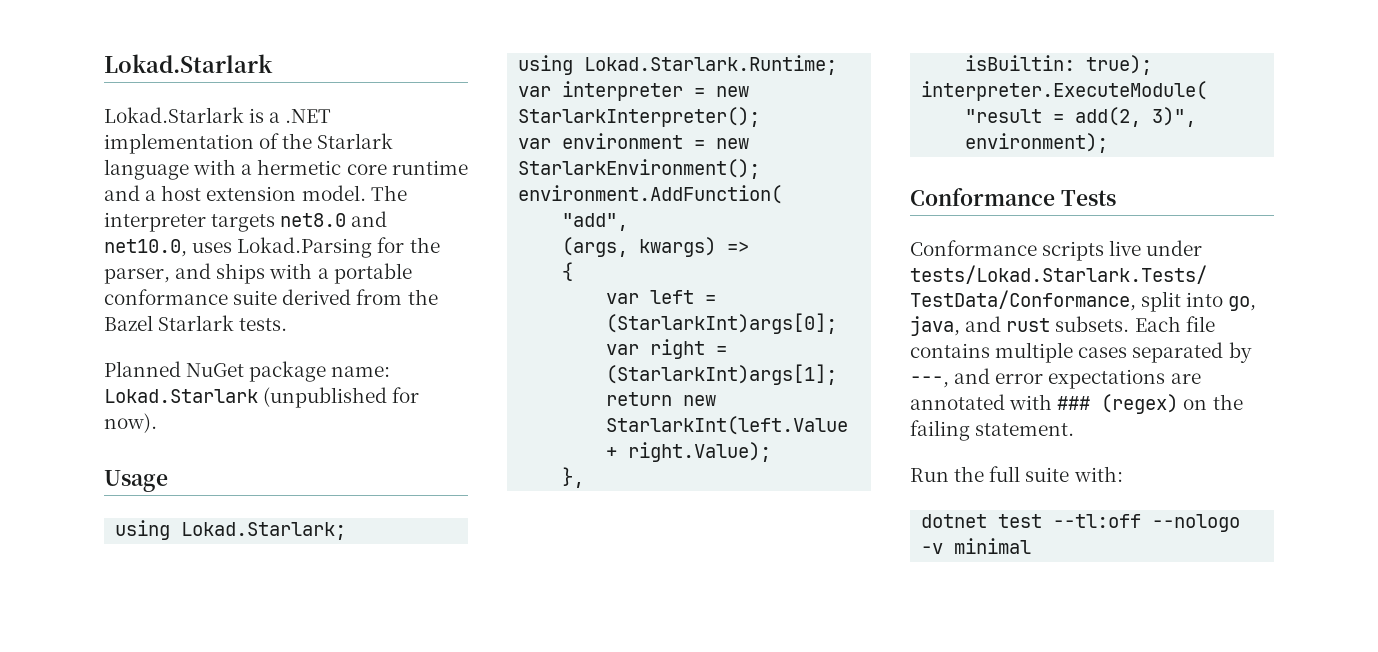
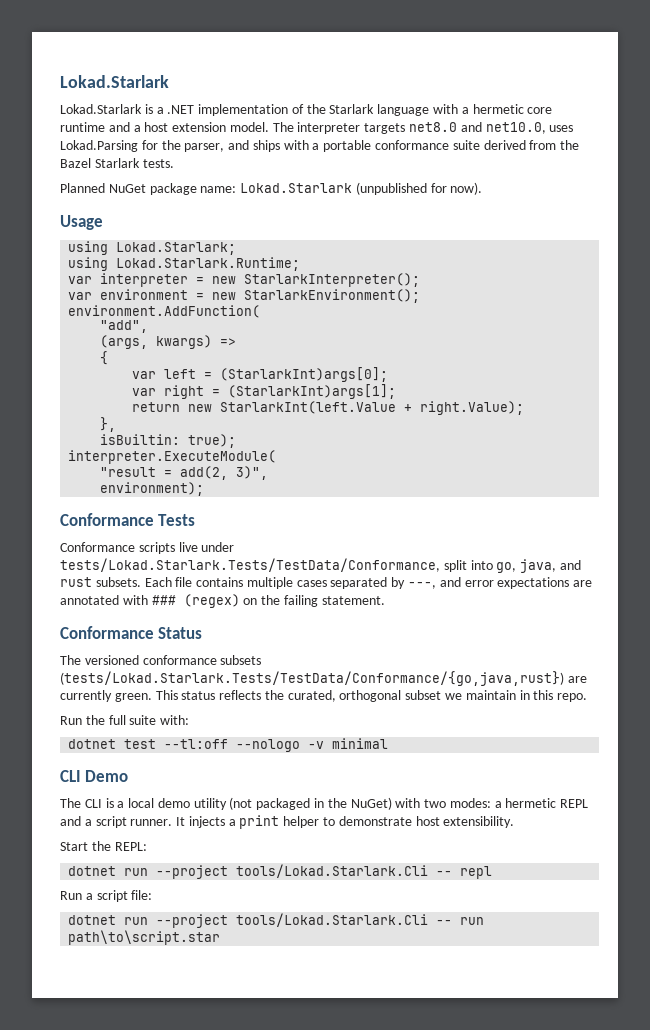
+ Conformance Status
+ The versioned conformance subsets (tests/Lokad.Starlark.Tests/TestData/Conformance/{go,java,rust}) are currently green. This status reflects the curated, orthogonal subset we maintain in this repo.
+ CLI Demo
+ The CLI is a local demo utility (not packaged in the NuGet) with two modes: a hermetic REPL and a script runner. It injects a print helper to demonstrate host extensibility.
+ Start the REPL:
+ dotnet run --project tools/Lokad.Starlark.Cli -- repl
+ Run a script file:
+ dotnet run --project tools/Lokad.Starlark.Cli -- run path\to\script.star

